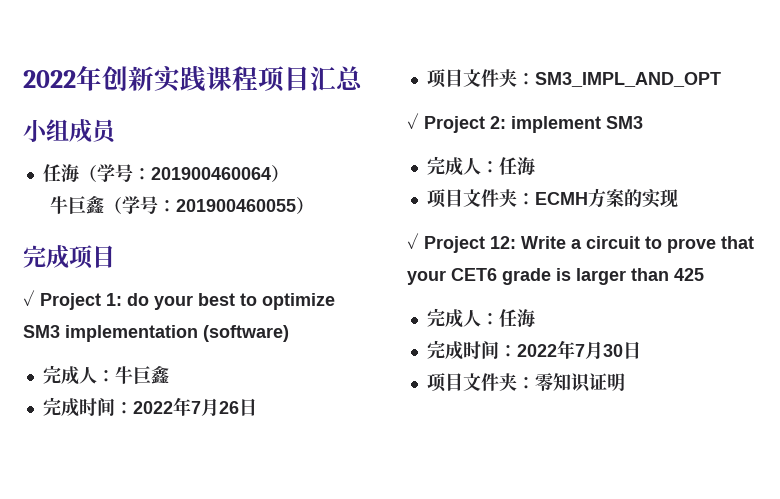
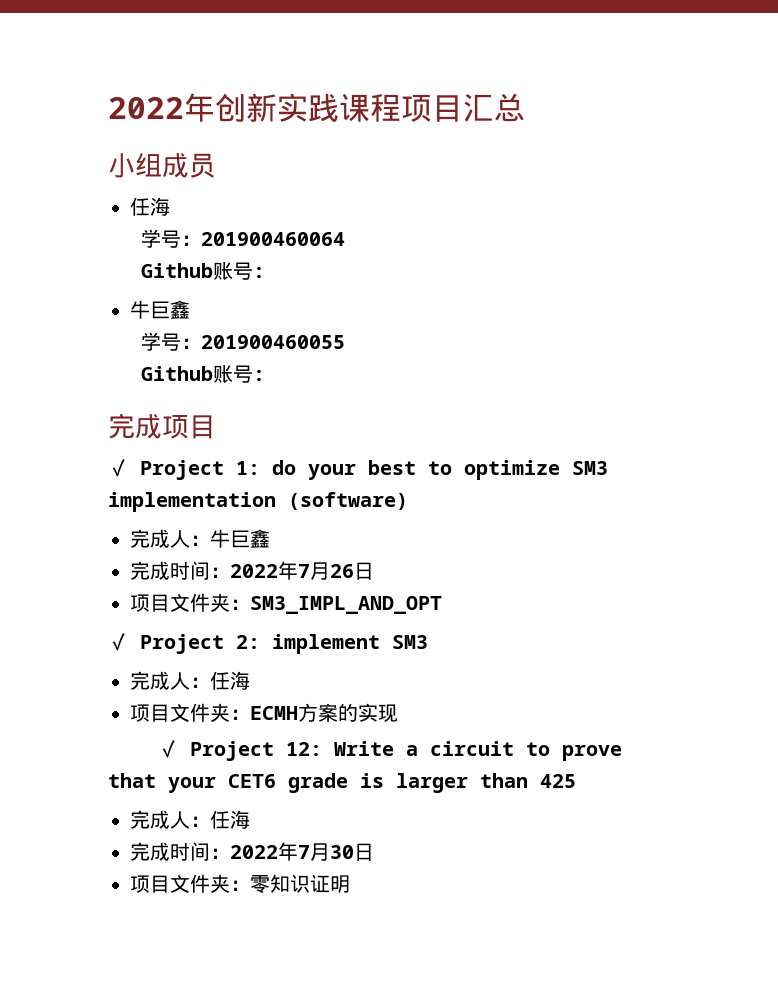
  小组成员
- 任海（学号：201900460064）
- 牛巨鑫（学号：201900460055）
+ 任海
+ 学号：201900460064
+ Github账号:
+ 牛巨鑫
+ 学号：201900460055
+ Github账号:

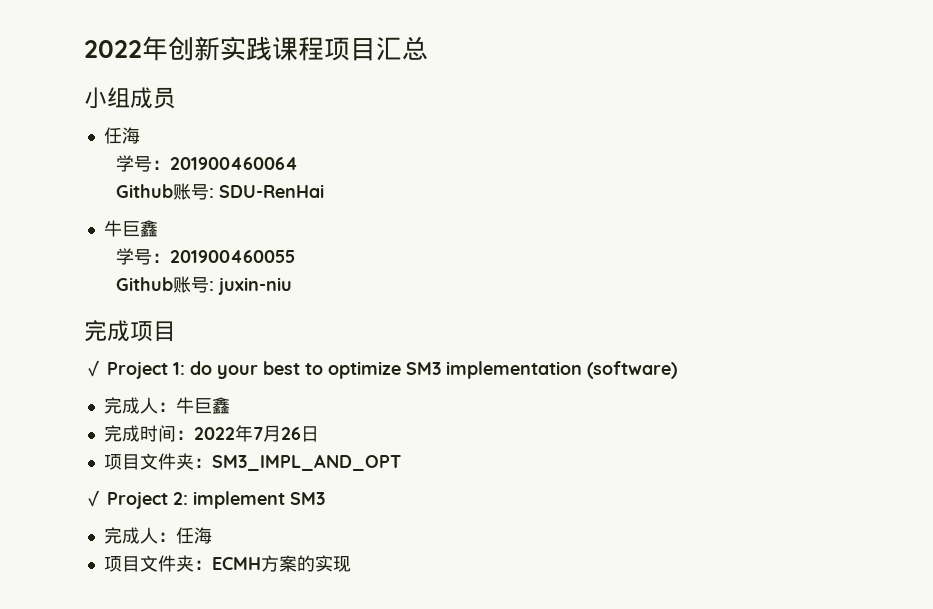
  学号：201900460064
- Github账号:
+ Github账号: SDU-RenHai
  学号：201900460055
- Github账号:
+ Github账号: juxin-niu
- ✓ Project 12: Write a circuit to prove that your CET6 grade is larger than 425
- 完成人：任海
- 完成时间：2022年7月30日
- 项目文件夹：零知识证明

